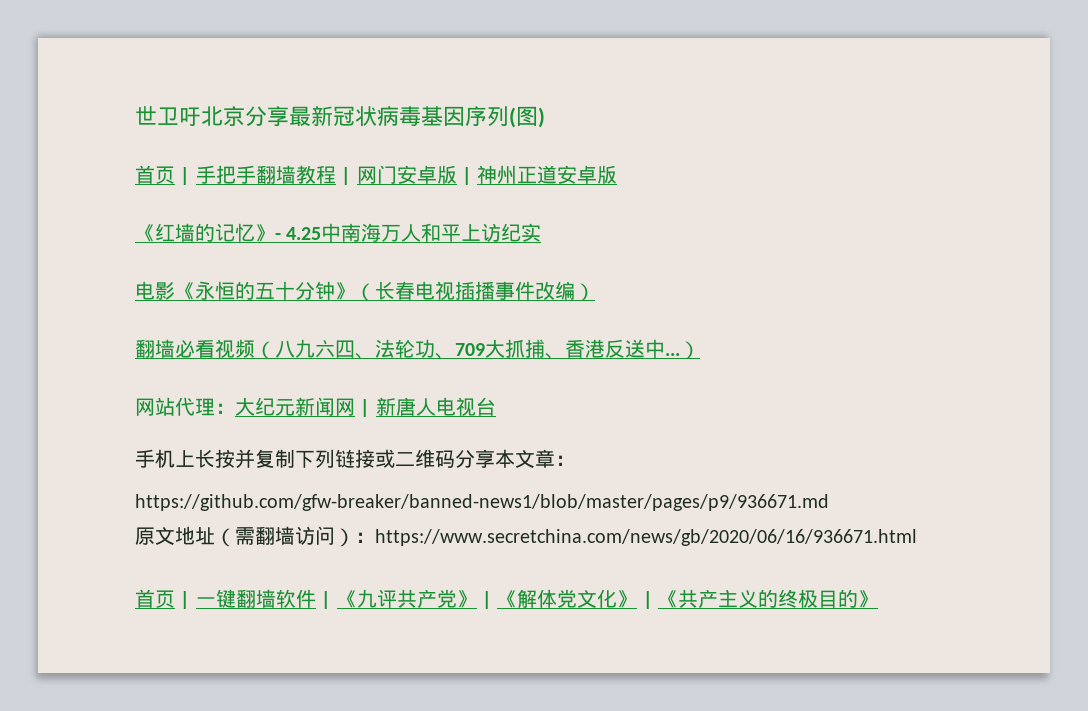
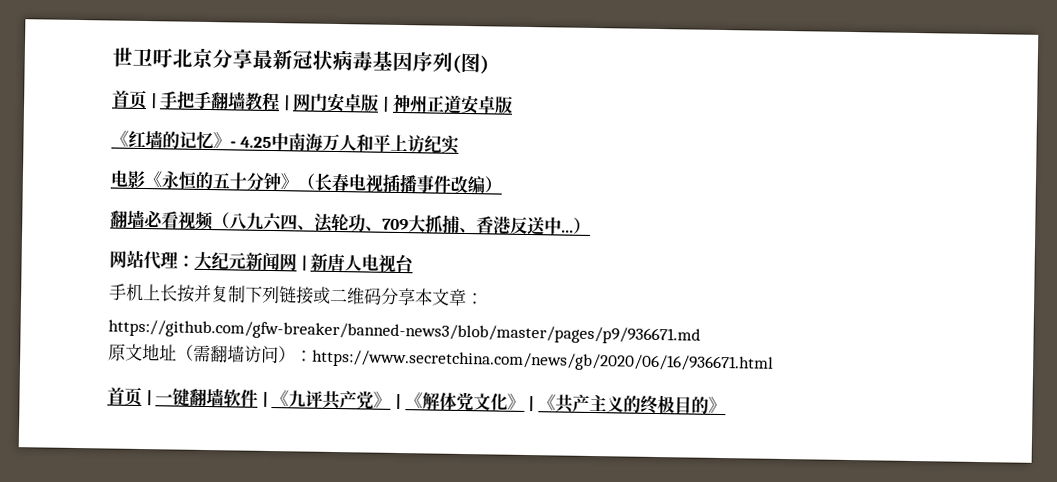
- https://github.com/gfw-breaker/banned-news1/blob/master/pages/p9/936671.md
+ https://github.com/gfw-breaker/banned-news3/blob/master/pages/p9/936671.md

